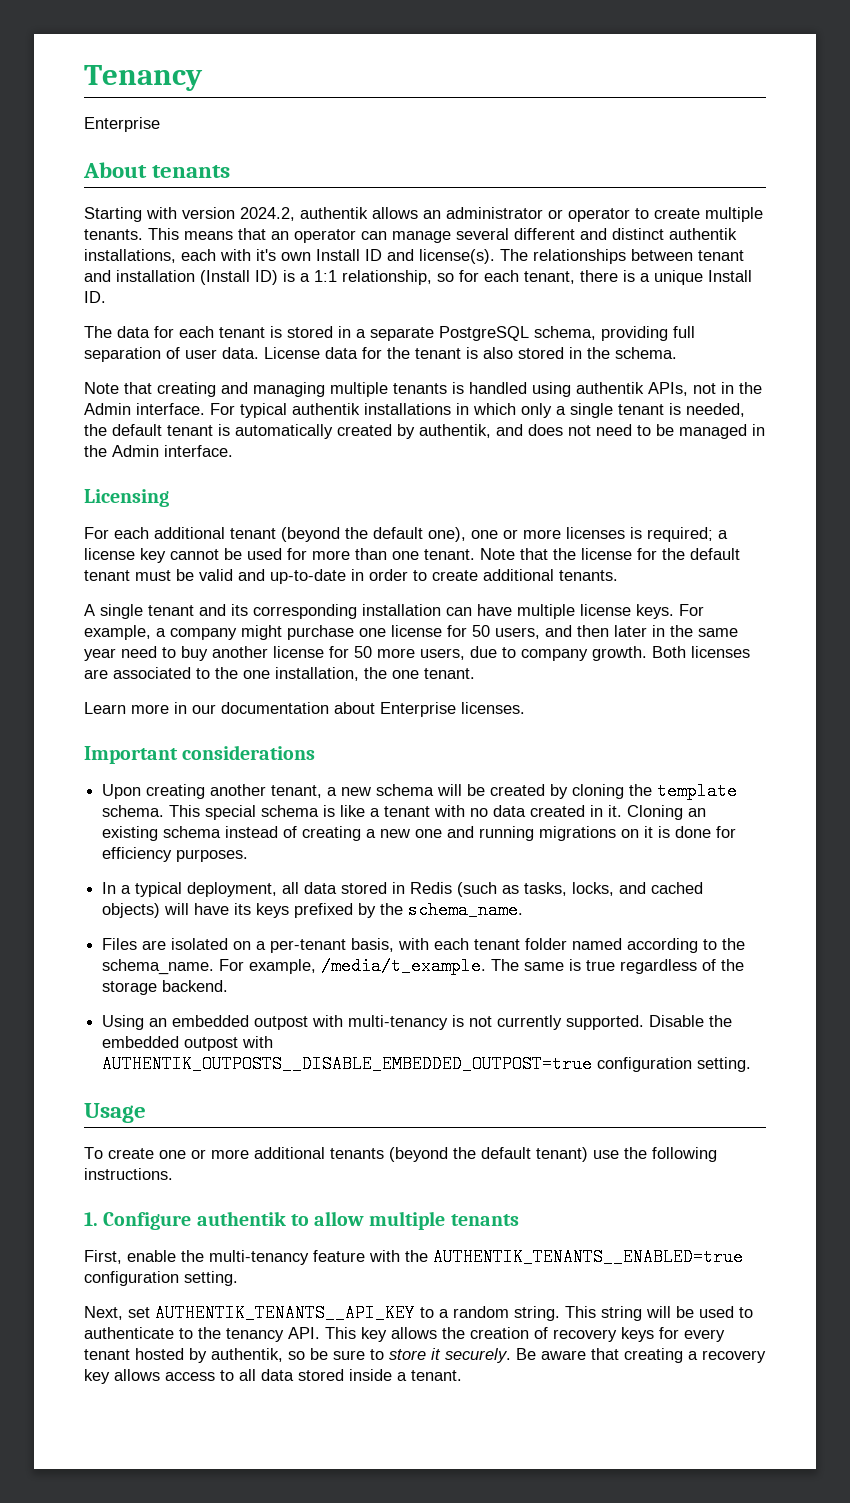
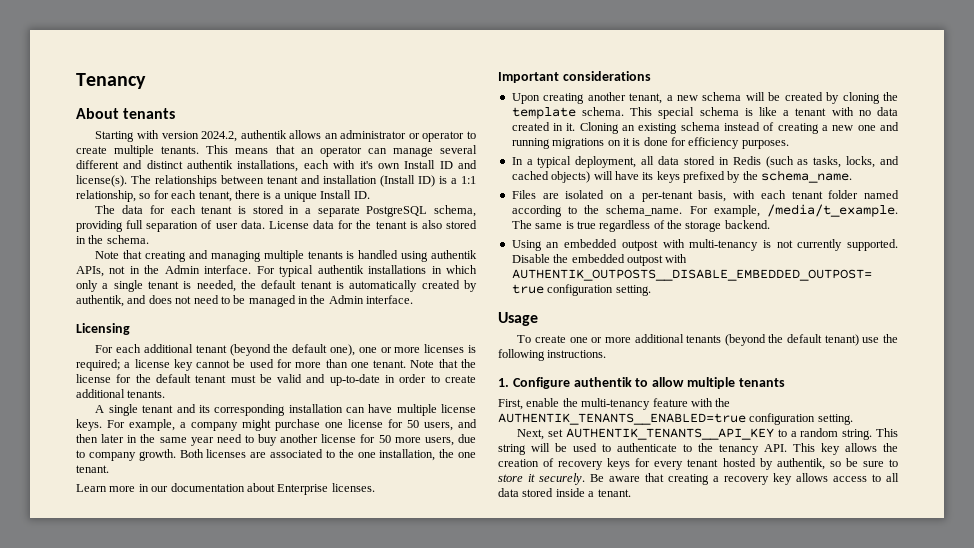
  Tenancy
- Enterprise

